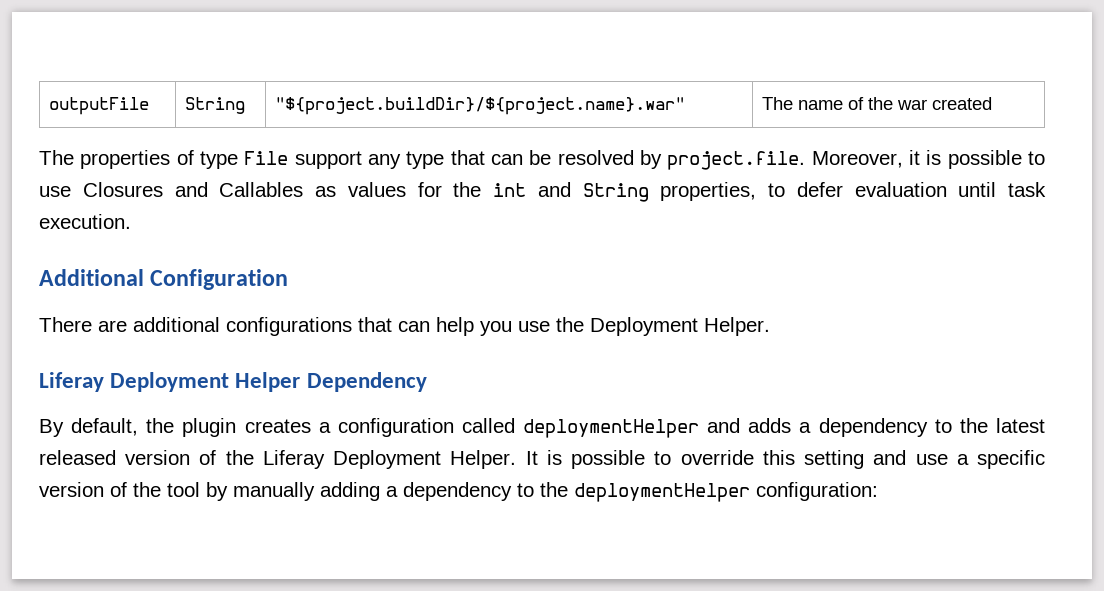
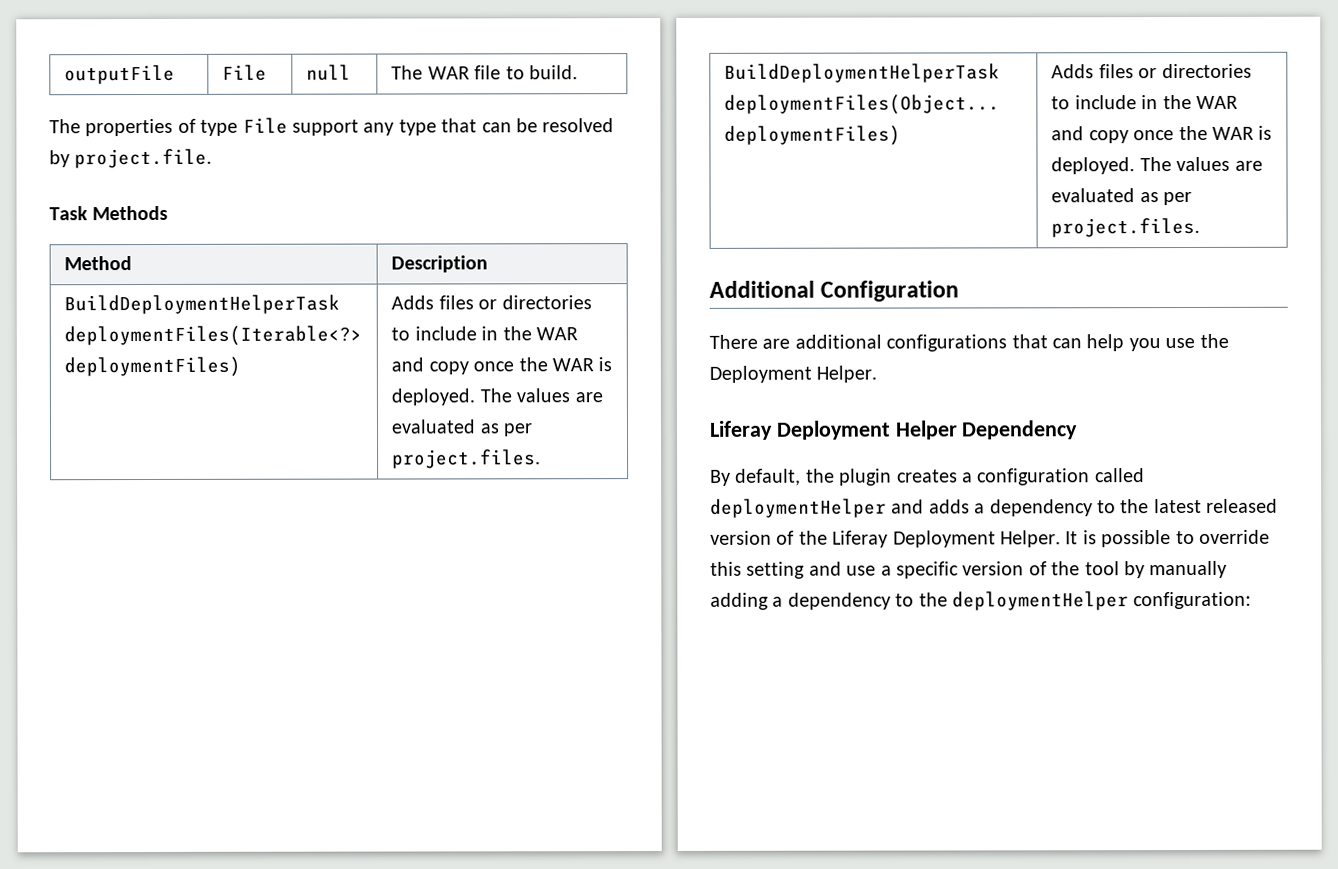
- outputFile | String | "${project.buildDir}/${project.name}.war" | The name of the war created
+ outputFile | File | null | The WAR file to build.
- The properties of type File support any type that can be resolved by project.file. Moreover, it is possible to use Closures and Callables as values for the int and String properties, to defer evaluation until task execution.
+ The properties of type File support any type that can be resolved by project.file.
+ Task Methods
+ Method | Description
+ BuildDeploymentHelperTask deploymentFiles(Iterable<?> deploymentFiles) | Adds files or directories to include in the WAR and copy once the WAR is deployed. The values are evaluated as per project.files.
+ BuildDeploymentHelperTask deploymentFiles(Object... deploymentFiles) | Adds files or directories to include in the WAR and copy once the WAR is deployed. The values are evaluated as per project.files.

